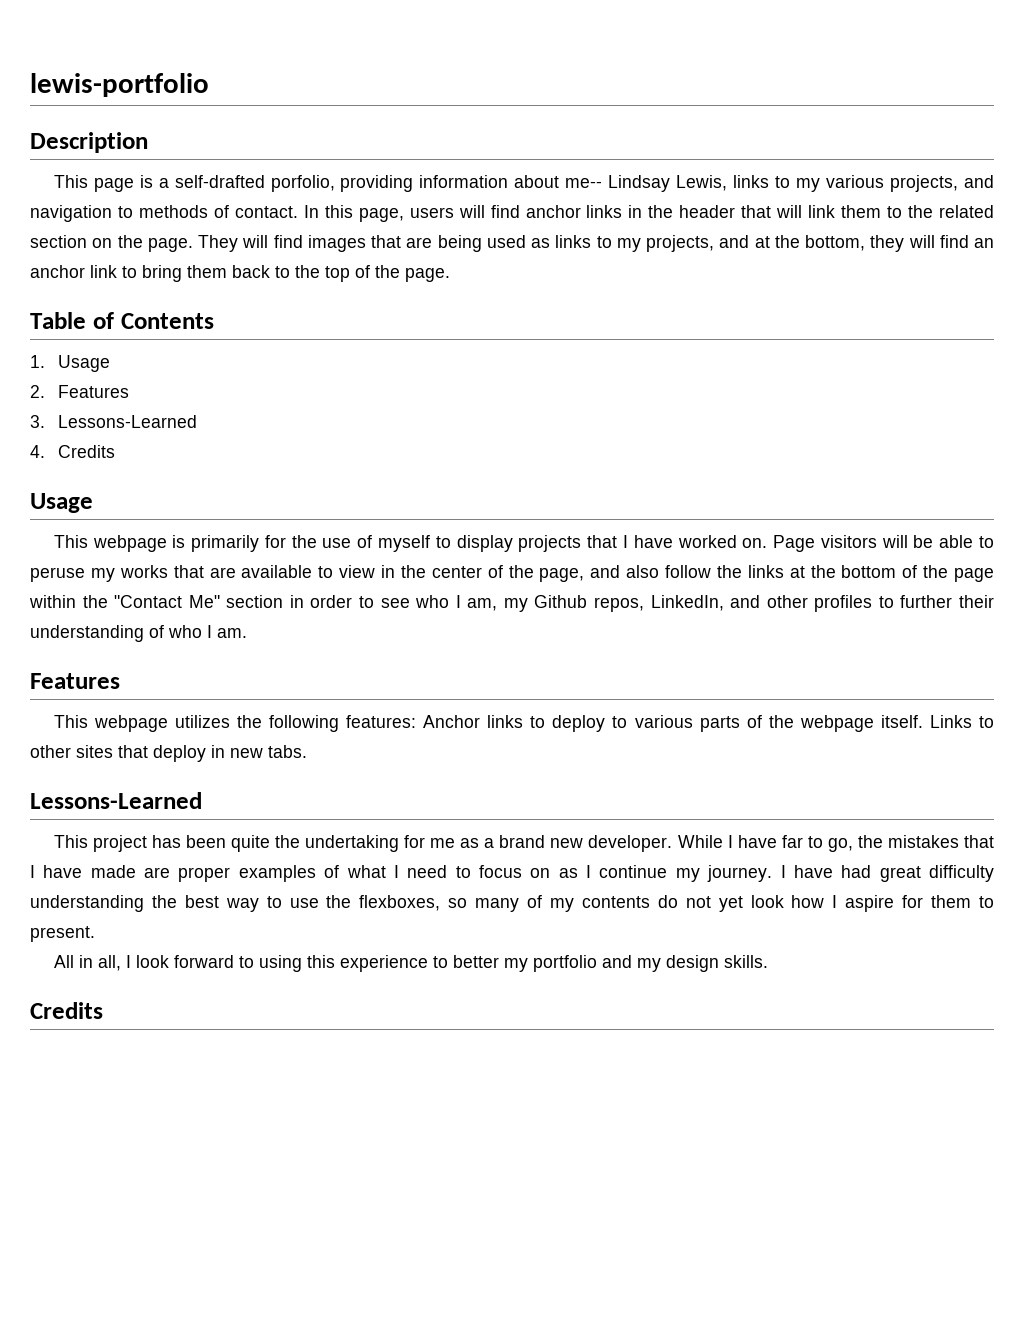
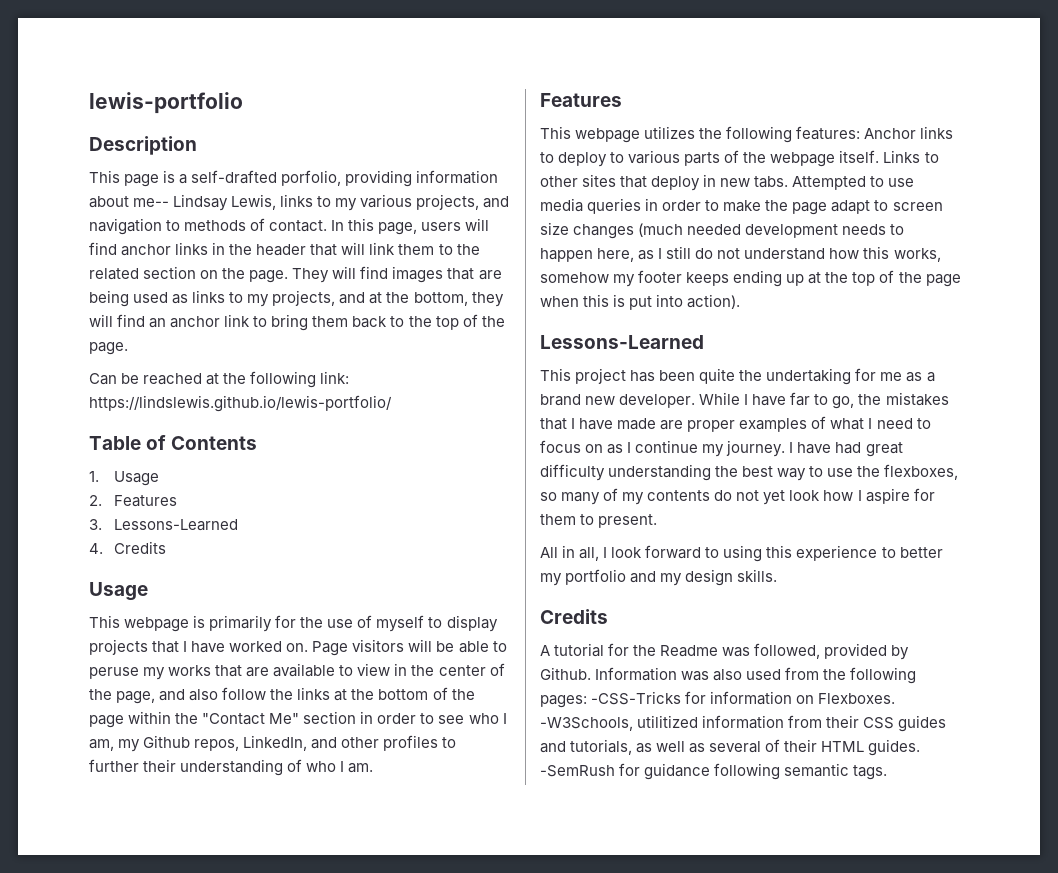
+ Can be reached at the following link: https://lindslewis.github.io/lewis-portfolio/
+ Attempted to use media queries in order to make the page adapt to screen size changes (much needed development needs to happen here, as I still do not understand how this works, somehow my footer keeps ending up at the top of the page when this is put into action).
+ A tutorial for the Readme was followed, provided by Github. Information was also used from the following pages: -CSS-Tricks for information on Flexboxes. -W3Schools, utilitized information from their CSS guides and tutorials, as well as several of their HTML guides. -SemRush for guidance following semantic tags.

